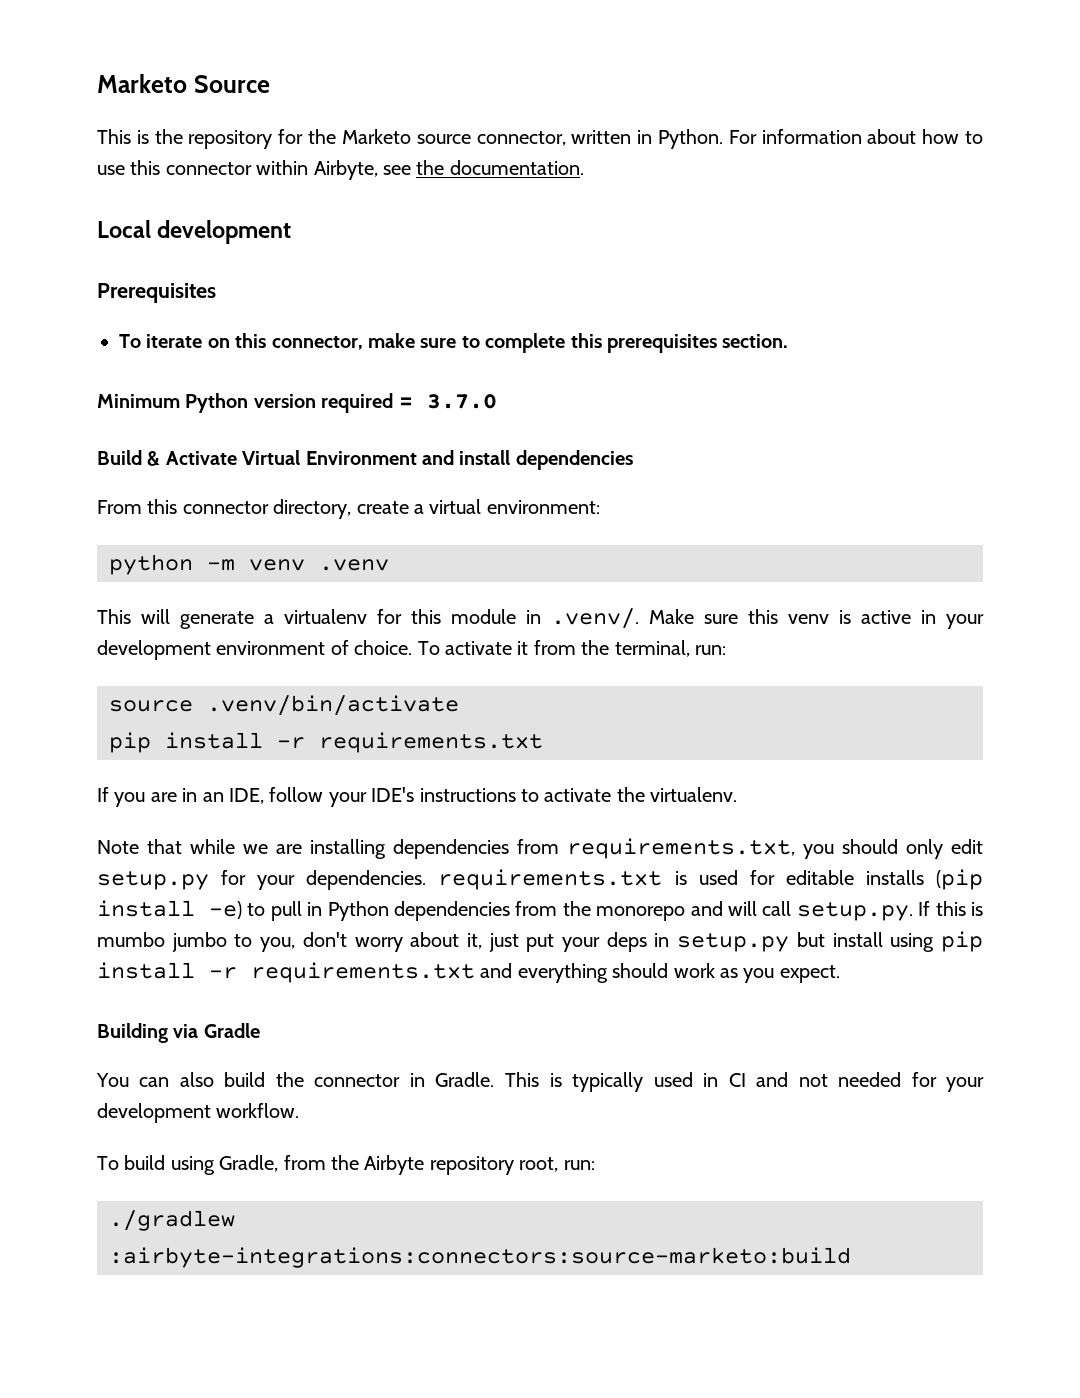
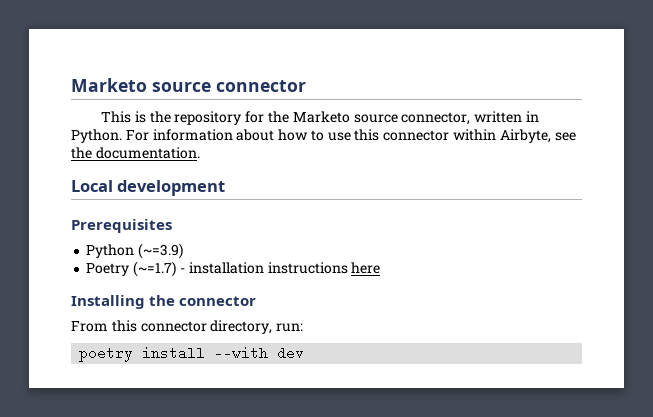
- Marketo Source
+ Marketo source connector
- To iterate on this connector, make sure to complete this prerequisites section.
- Minimum Python version required = 3.7.0
- Build & Activate Virtual Environment and install dependencies
- From this connector directory, create a virtual environment:
- python -m venv .venv
- This will generate a virtualenv for this module in .venv/. Make sure this venv is active in your development environment of choice. To activate it from the terminal, run:
- source .venv/bin/activate
- pip install -r requirements.txt
- If you are in an IDE, follow your IDE's instructions to activate the virtualenv.
- Note that while we are installing dependencies from requirements.txt, you should only edit setup.py for your dependencies. requirements.txt is used for editable installs (pip install -e) to pull in Python dependencies from the monorepo and will call setup.py. If this is mumbo jumbo to you, don't worry about it, just put your deps in setup.py but install using pip install -r requirements.txt and everything should work as you expect.
- Building via Gradle
- You can also build the connector in Gradle. This is typically used in CI and not needed for your development workflow.
- To build using Gradle, from the Airbyte repository root, run:
- ./gradlew :airbyte-integrations:connectors:source-marketo:build
+ Python (~=3.9)
+ Poetry (~=1.7) - installation instructions here
+ Installing the connector
+ From this connector directory, run:
+ poetry install --with dev

